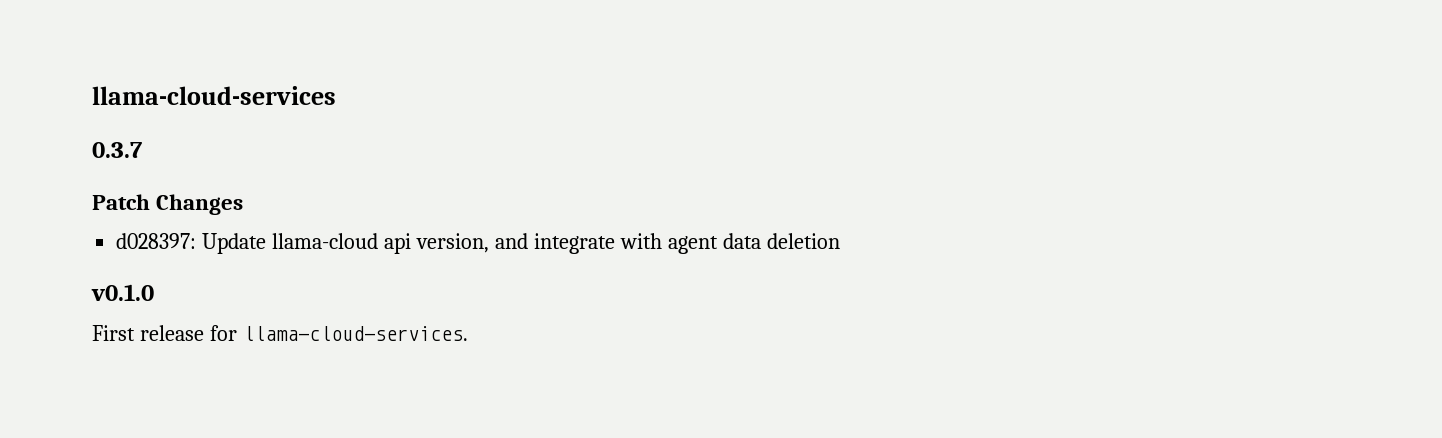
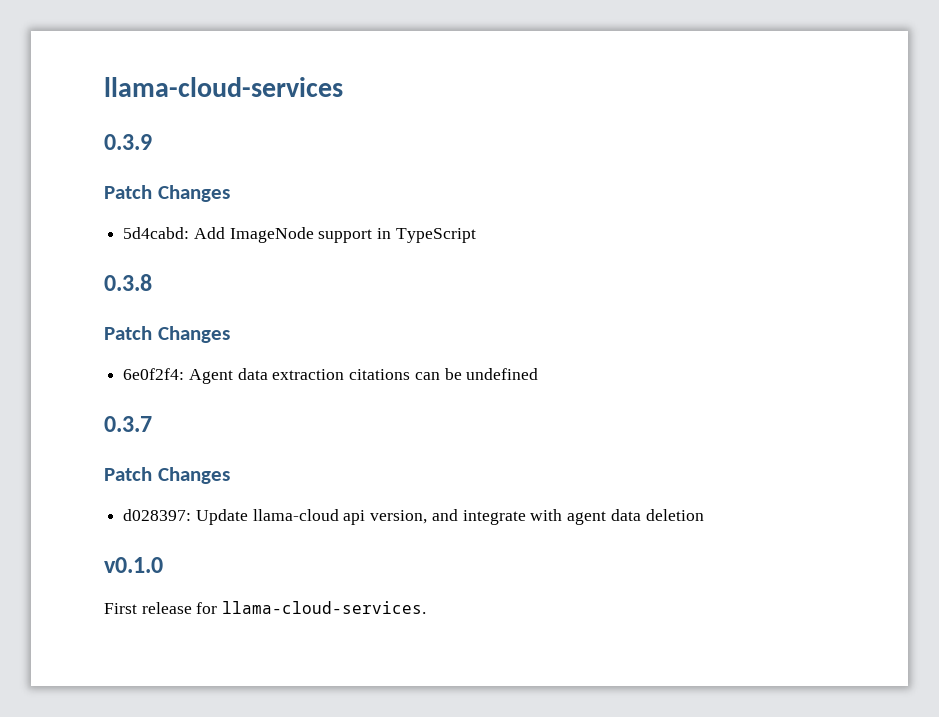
+ 0.3.9
+ Patch Changes
+ 5d4cabd: Add ImageNode support in TypeScript
+ 0.3.8
+ Patch Changes
+ 6e0f2f4: Agent data extraction citations can be undefined

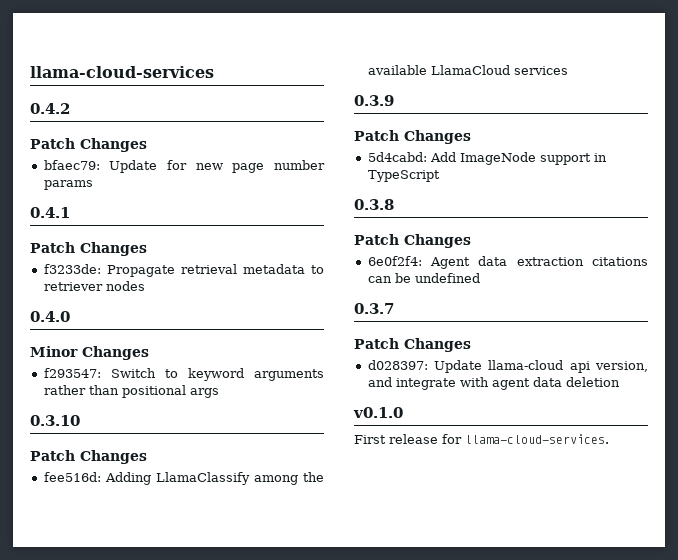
+ 0.4.2
+ Patch Changes
+ bfaec79: Update for new page number params
+ 0.4.1
+ Patch Changes
+ f3233de: Propagate retrieval metadata to retriever nodes
+ 0.4.0
+ Minor Changes
+ f293547: Switch to keyword arguments rather than positional args
+ 0.3.10
+ Patch Changes
+ fee516d: Adding LlamaClassify among the available LlamaCloud services

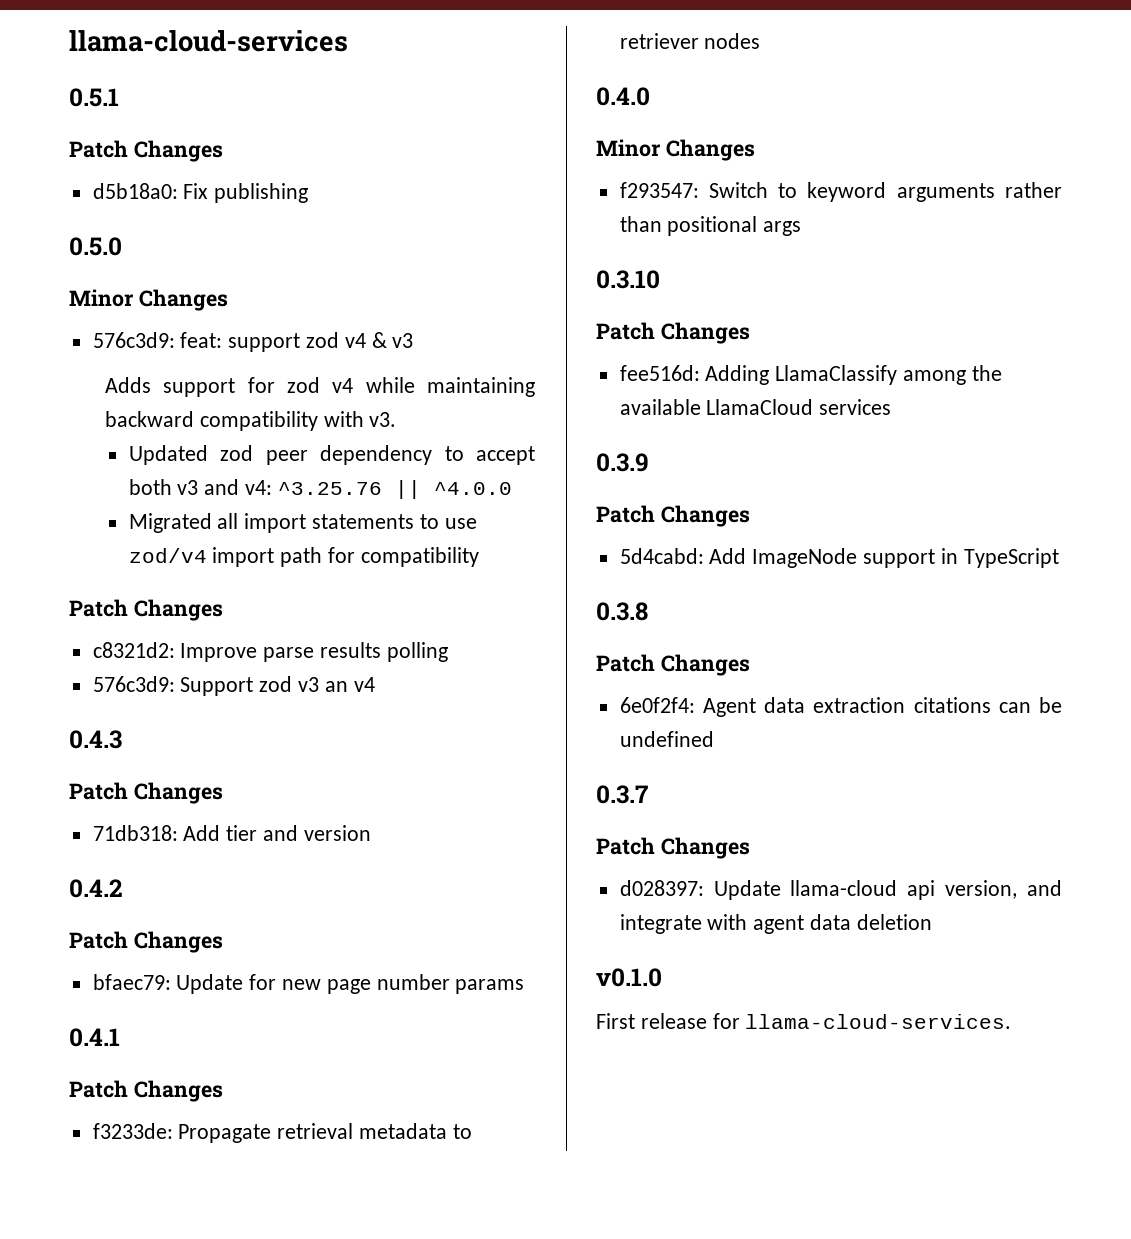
+ 0.5.1
+ Patch Changes
+ d5b18a0: Fix publishing
+ 0.5.0
+ Minor Changes
+ 576c3d9: feat: support zod v4 & v3
+ Adds support for zod v4 while maintaining backward compatibility with v3.
+ Updated zod peer dependency to accept both v3 and v4: ^3.25.76 || ^4.0.0
+ Migrated all import statements to use zod/v4 import path for compatibility
+ Patch Changes
+ c8321d2: Improve parse results polling
+ 576c3d9: Support zod v3 an v4
+ 0.4.3
+ Patch Changes
+ 71db318: Add tier and version

